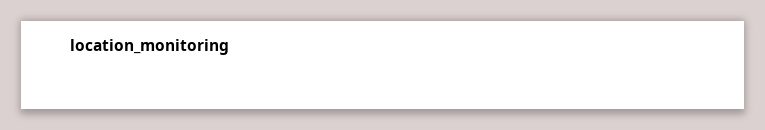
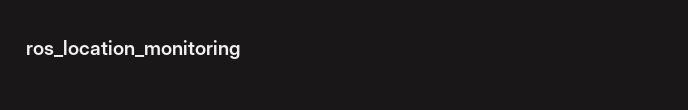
- location_monitoring
+ ros_location_monitoring

